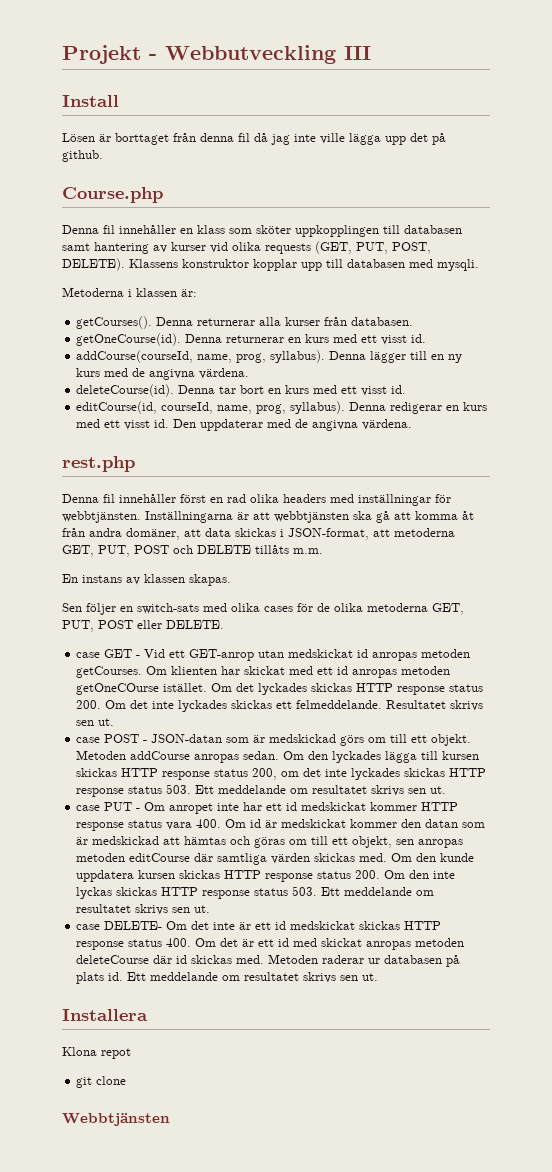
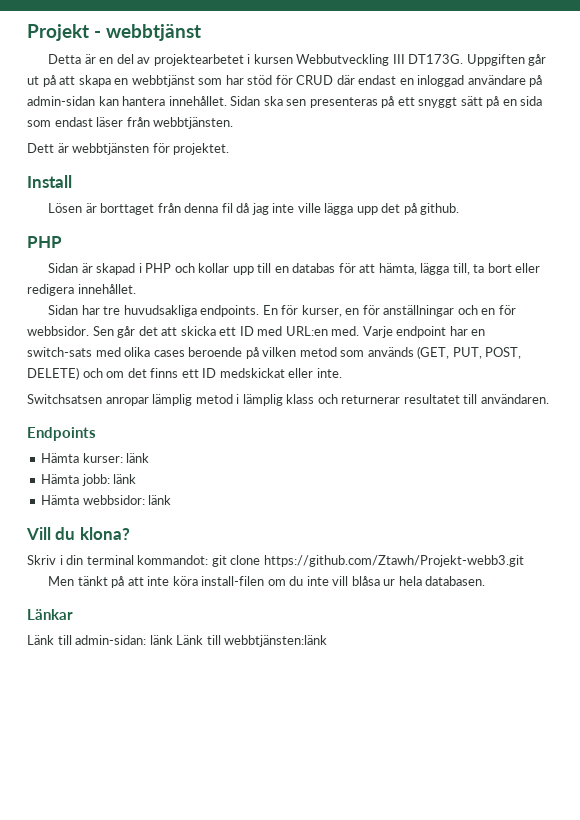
- Projekt - Webbutveckling III
+ Projekt - webbtjänst
+ Detta är en del av projektearbetet i kursen Webbutveckling III DT173G. Uppgiften går ut på att skapa en webbtjänst som har stöd för CRUD där endast en inloggad användare på admin-sidan kan hantera innehållet. Sidan ska sen presenteras på ett snyggt sätt på en sida som endast läser från webbtjänsten.
+ Dett är webbtjänsten för projektet.
  Lösen är borttaget från denna fil då jag inte ville lägga upp det på github.
- Course.php
- Denna fil innehåller en klass som sköter uppkopplingen till databasen samt hantering av kurser vid olika requests (GET, PUT, POST, DELETE). Klassens konstruktor kopplar upp till databasen med mysqli.
- Metoderna i klassen är:
- getCourses(). Denna returnerar alla kurser från databasen.
- getOneCourse(id). Denna returnerar en kurs med ett visst id.
- addCourse(courseId, name, prog, syllabus). Denna lägger till en ny kurs med de angivna värdena.
- deleteCourse(id). Denna tar bort en kurs med ett visst id.
- editCourse(id, courseId, name, prog, syllabus). Denna redigerar en kurs med ett visst id. Den uppdaterar med de angivna värdena.
- rest.php
- Denna fil innehåller först en rad olika headers med inställningar för webbtjänsten. Inställningarna är att webbtjänsten ska gå att komma åt från andra domäner, att data skickas i JSON-format, att metoderna GET, PUT, POST och DELETE tillåts m.m.
- En instans av klassen skapas.
- Sen följer en switch-sats med olika cases för de olika metoderna GET, PUT, POST eller DELETE.
- case GET - Vid ett GET-anrop utan medskickat id anropas metoden getCourses. Om klienten har skickat med ett id anropas metoden getOneCOurse istället. Om det lyckades skickas HTTP response status 200. Om det inte lyckades skickas ett felmeddelande. Resultatet skrivs sen ut.
- case POST - JSON-datan som är medskickad görs om till ett objekt. Metoden addCourse anropas sedan. Om den lyckades lägga till kursen skickas HTTP response status 200, om det inte lyckades skickas HTTP response status 503. Ett meddelande om resultatet skrivs sen ut.
- case PUT - Om anropet inte har ett id medskickat kommer HTTP response status vara 400. Om id är medskickat kommer den datan som är medskickad att hämtas och göras om till ett objekt, sen anropas metoden editCourse där samtliga värden skickas med. Om den kunde uppdatera kursen skickas HTTP response status 200. Om den inte lyckas skickas HTTP response status 503. Ett meddelande om resultatet skrivs sen ut.
- case DELETE- Om det inte är ett id medskickat skickas HTTP response status 400. Om det är ett id med skickat anropas metoden deleteCourse där id skickas med. Metoden raderar ur databasen på plats id. Ett meddelande om resultatet skrivs sen ut.
- Installera
- Klona repot
- git clone
- Webbtjänsten
+ PHP
+ Sidan är skapad i PHP och kollar upp till en databas för att hämta, lägga till, ta bort eller redigera innehållet.
+ Sidan har tre huvudsakliga endpoints. En för kurser, en för anställningar och en för webbsidor. Sen går det att skicka ett ID med URL:en med. Varje endpoint har en switch-sats med olika cases beroende på vilken metod som används (GET, PUT, POST, DELETE) och om det finns ett ID medskickat eller inte.
+ Switchsatsen anropar lämplig metod i lämplig klass och returnerar resultatet till användaren.
+ Endpoints
+ Hämta kurser: länk
+ Hämta jobb: länk
+ Hämta webbsidor: länk
+ Vill du klona?
+ Skriv i din terminal kommandot: git clone https://github.com/Ztawh/Projekt-webb3.git
+ Men tänkt på att inte köra install-filen om du inte vill blåsa ur hela databasen.
+ Länkar
+ Länk till admin-sidan: länk Länk till webbtjänsten:länk

